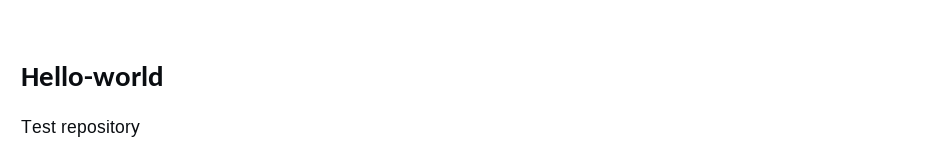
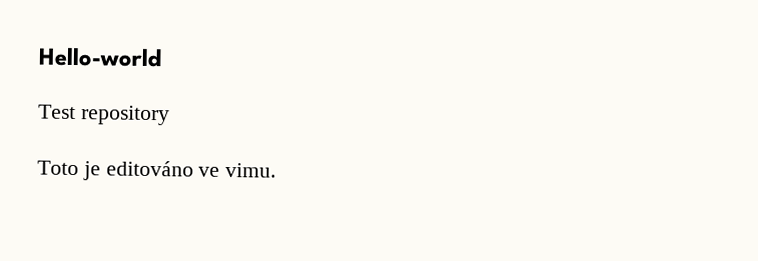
+ Toto je editováno ve vimu.

